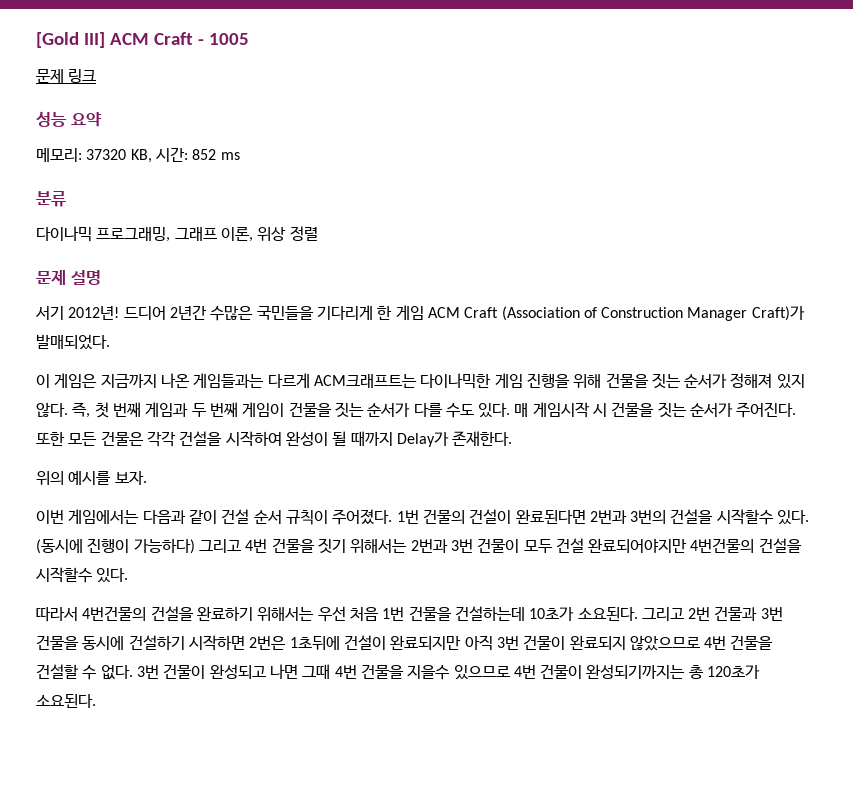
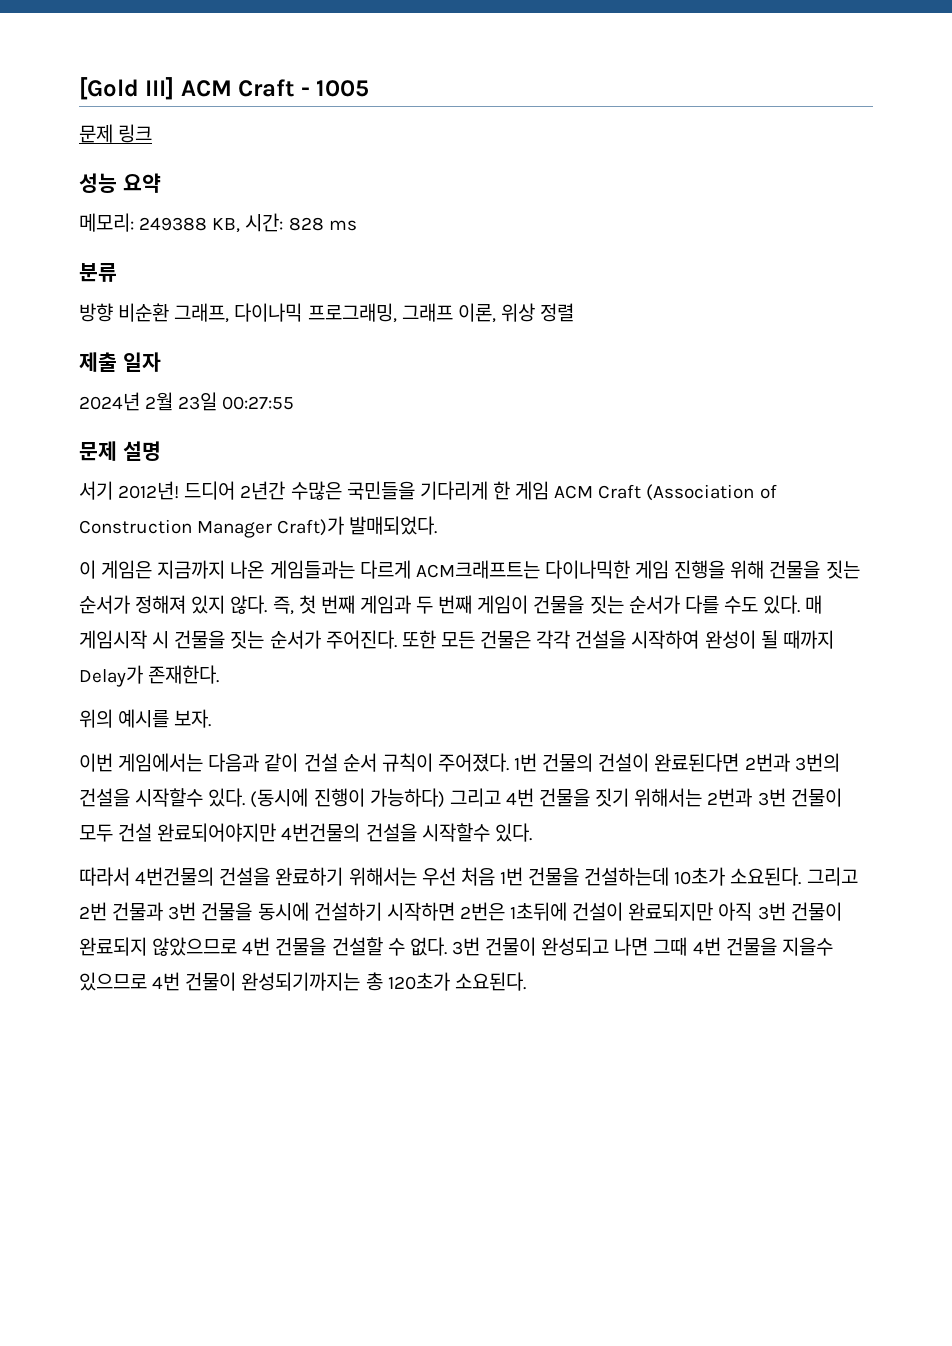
- 메모리: 37320 KB, 시간: 852 ms
+ 메모리: 249388 KB, 시간: 828 ms
- 다이나믹 프로그래밍, 그래프 이론, 위상 정렬
+ 방향 비순환 그래프, 다이나믹 프로그래밍, 그래프 이론, 위상 정렬
+ 제출 일자
+ 2024년 2월 23일 00:27:55

